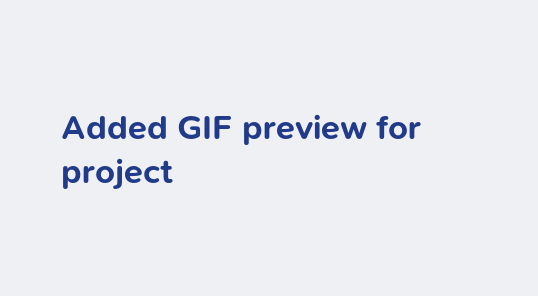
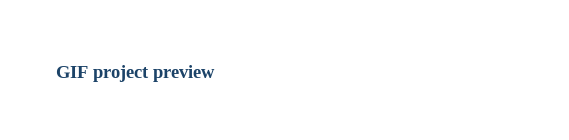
- Added GIF preview for project
+ GIF project preview

